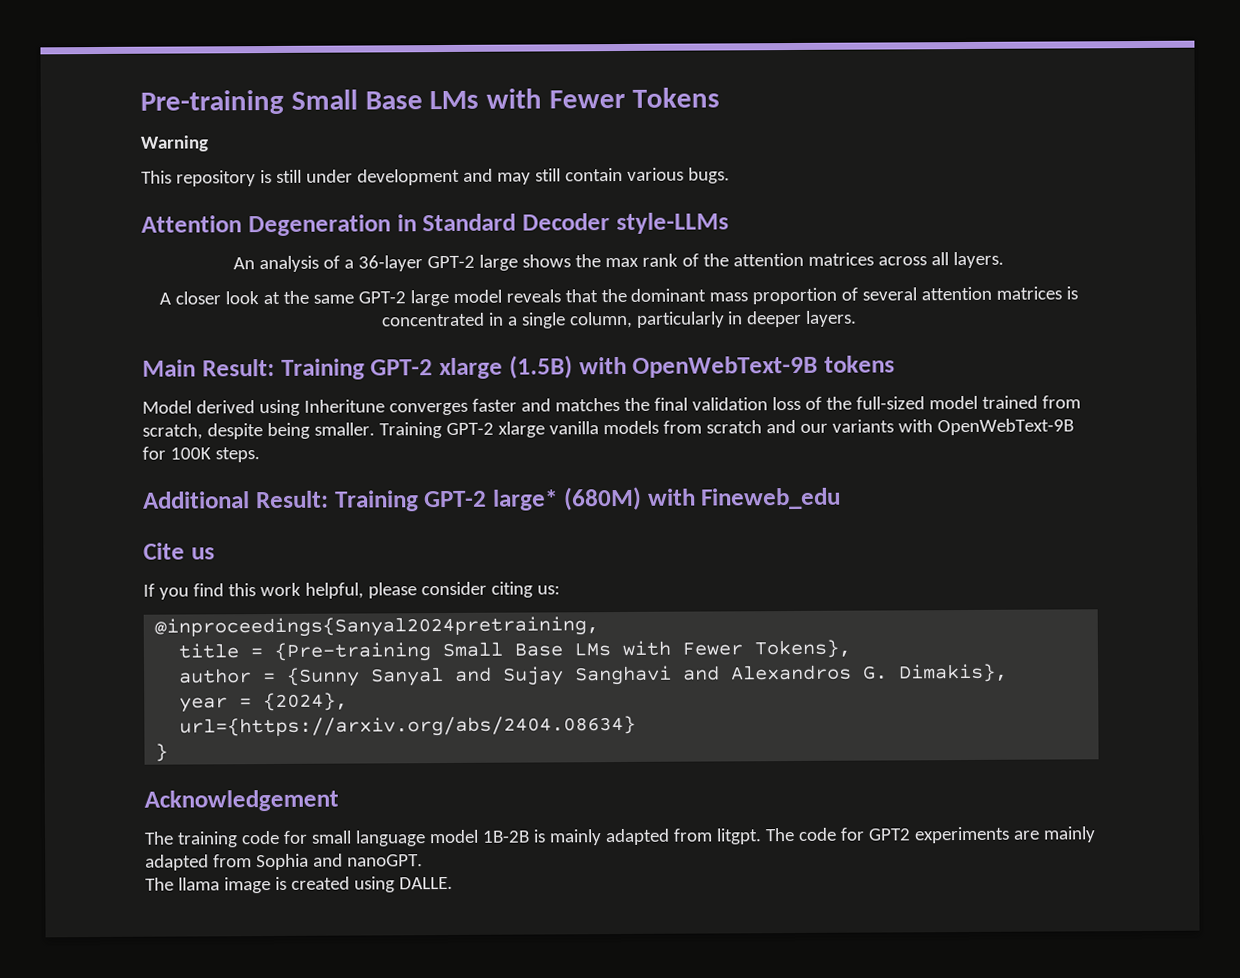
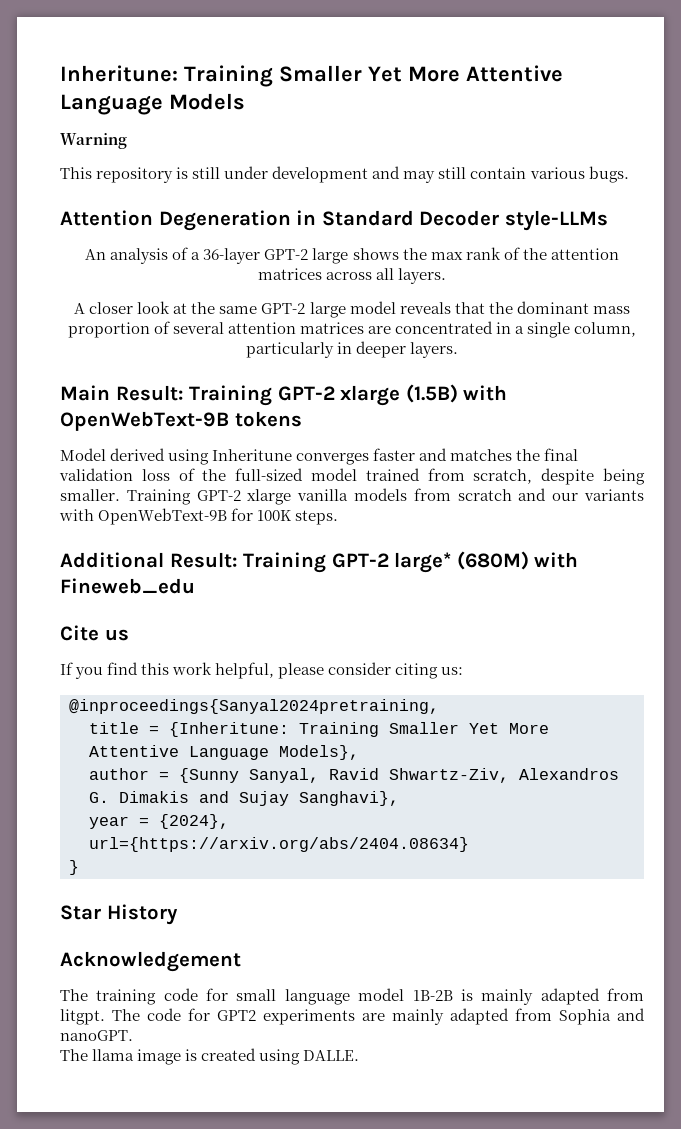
- Pre-training Small Base LMs with Fewer Tokens
+ Inheritune: Training Smaller Yet More Attentive Language Models
- A closer look at the same GPT-2 large model reveals that the dominant mass proportion of several attention matrices is concentrated in a single column, particularly in deeper layers.
+ A closer look at the same GPT-2 large model reveals that the dominant mass proportion of several attention matrices are concentrated in a single column, particularly in deeper layers.
- title = {Pre-training Small Base LMs with Fewer Tokens},
- author = {Sunny Sanyal and Sujay Sanghavi and Alexandros G. Dimakis},
+ title = {Inheritune: Training Smaller Yet More Attentive Language Models},
+ author = {Sunny Sanyal, Ravid Shwartz-Ziv, Alexandros G. Dimakis and Sujay Sanghavi},
+ Star History

